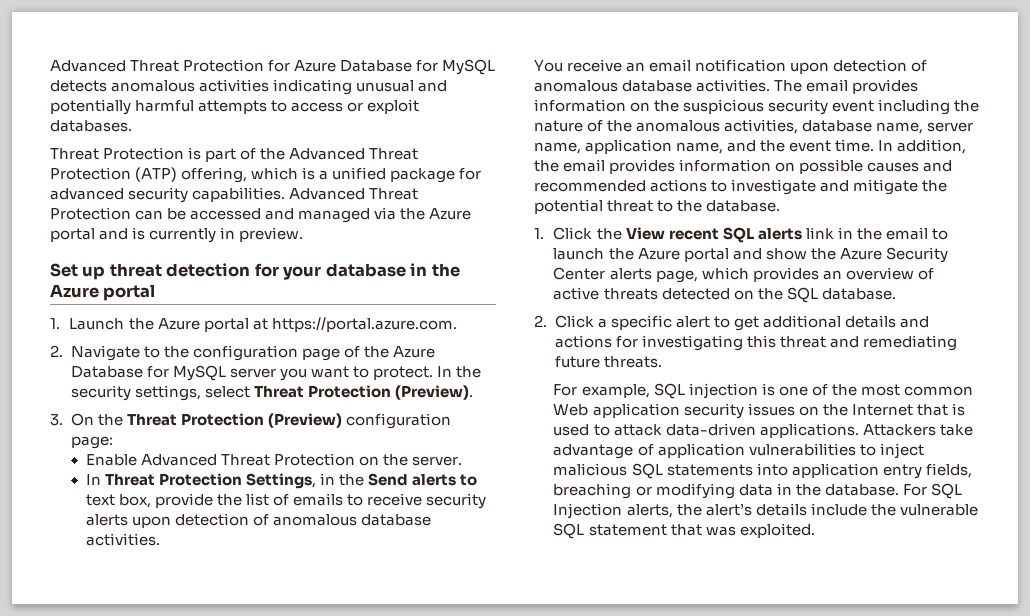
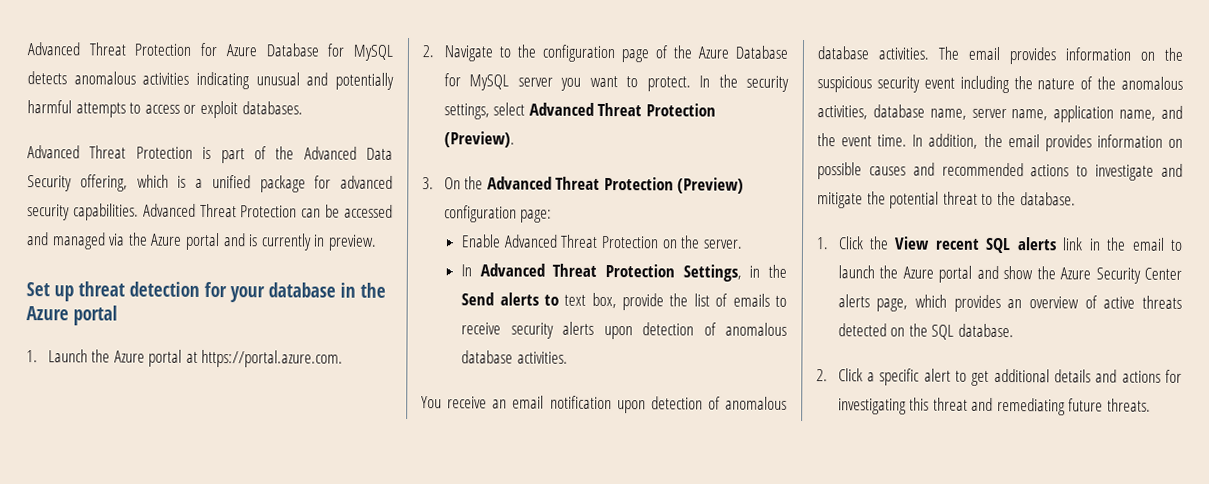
- Threat Protection is part of the Advanced Threat Protection (ATP) offering, which is a unified package for advanced security capabilities.
+ Advanced Threat Protection is part of the Advanced Data Security offering, which is a unified package for advanced security capabilities.
- In the security settings, select Threat Protection (Preview).
+ In the security settings, select Advanced Threat Protection (Preview).
- 3. On the Threat Protection (Preview) configuration page:
+ 3. On the Advanced Threat Protection (Preview) configuration page:
- In Threat Protection Settings, in the Send alerts to text box, provide the list of emails to receive security alerts upon detection of anomalous database activities.
+ In Advanced Threat Protection Settings, in the Send alerts to text box, provide the list of emails to receive security alerts upon detection of anomalous database activities.
- For example, SQL injection is one of the most common Web application security issues on the Internet that is used to attack data-driven applications. Attackers take advantage of application vulnerabilities to inject malicious SQL statements into application entry fields, breaching or modifying data in the database. For SQL Injection alerts, the alert’s details include the vulnerable SQL statement that was exploited.

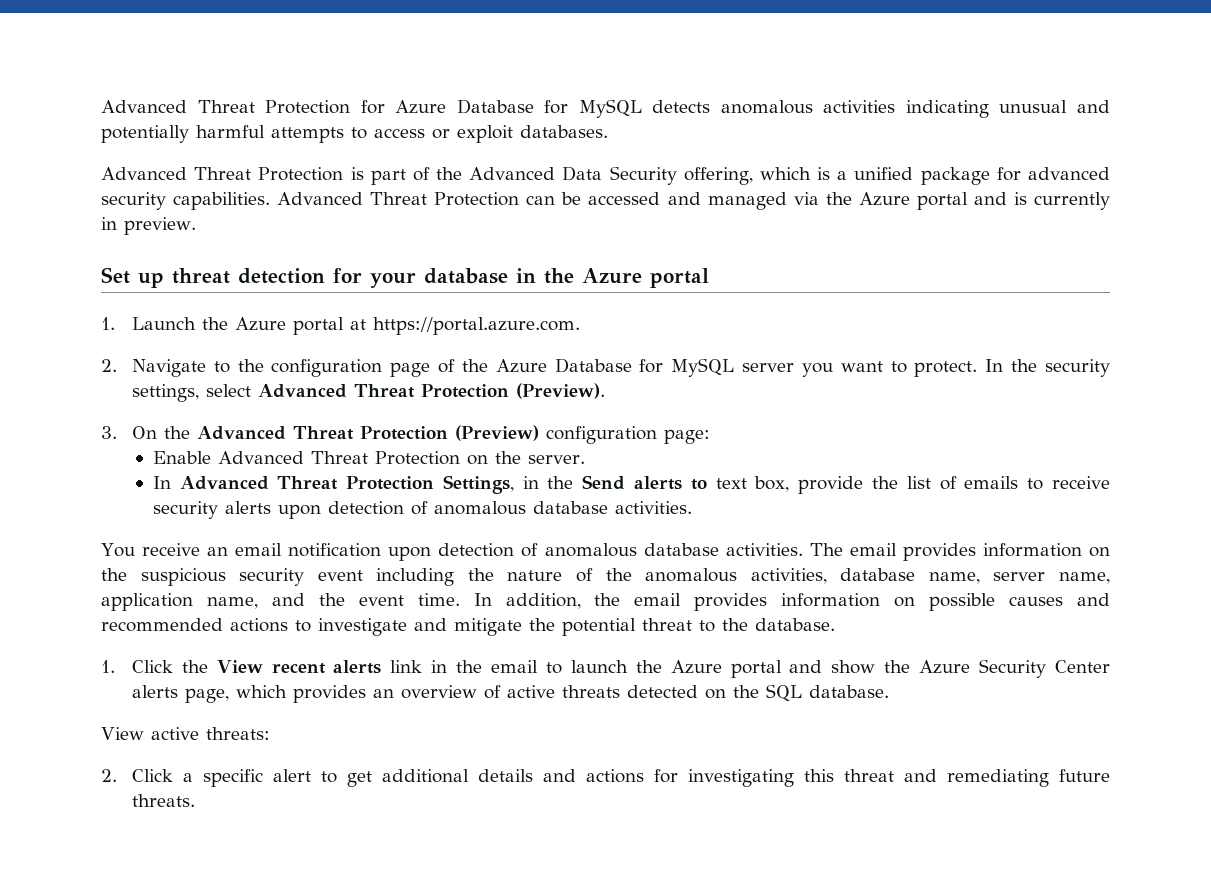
- 1. Click the View recent SQL alerts link in the email to launch the Azure portal and show the Azure Security Center alerts page, which provides an overview of active threats detected on the SQL database.
+ 1. Click the View recent alerts link in the email to launch the Azure portal and show the Azure Security Center alerts page, which provides an overview of active threats detected on the SQL database.
+ View active threats:

